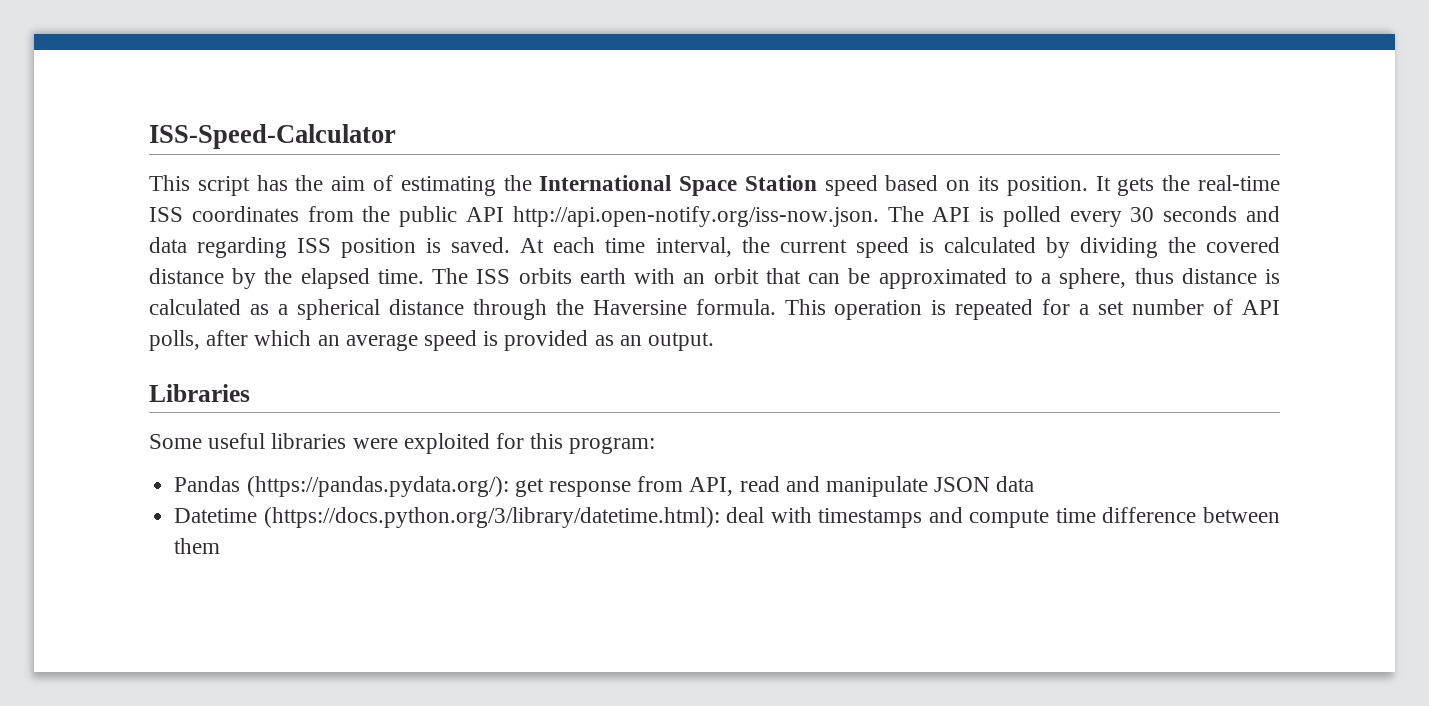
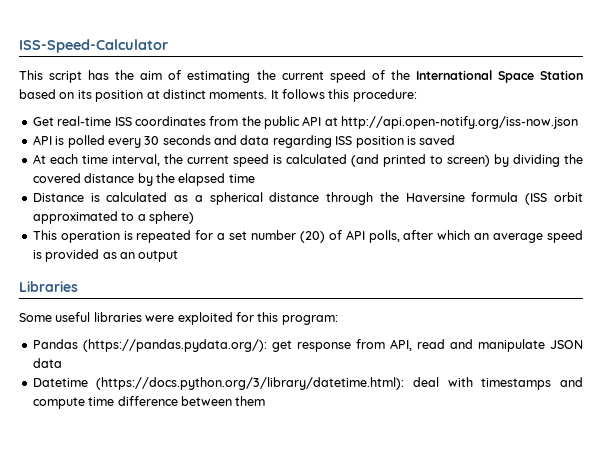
- This script has the aim of estimating the International Space Station speed based on its position. It gets the real-time ISS coordinates from the public API http://api.open-notify.org/iss-now.json. The API is polled every 30 seconds and data regarding ISS position is saved. At each time interval, the current speed is calculated by dividing the covered distance by the elapsed time. The ISS orbits earth with an orbit that can be approximated to a sphere, thus distance is calculated as a spherical distance through the Haversine formula. This operation is repeated for a set number of API polls, after which an average speed is provided as an output.
+ This script has the aim of estimating the current speed of the International Space Station based on its position at distinct moments. It follows this procedure:
+ Get real-time ISS coordinates from the public API at http://api.open-notify.org/iss-now.json
+ API is polled every 30 seconds and data regarding ISS position is saved
+ At each time interval, the current speed is calculated (and printed to screen) by dividing the covered distance by the elapsed time
+ Distance is calculated as a spherical distance through the Haversine formula (ISS orbit approximated to a sphere)
+ This operation is repeated for a set number (20) of API polls, after which an average speed is provided as an output

